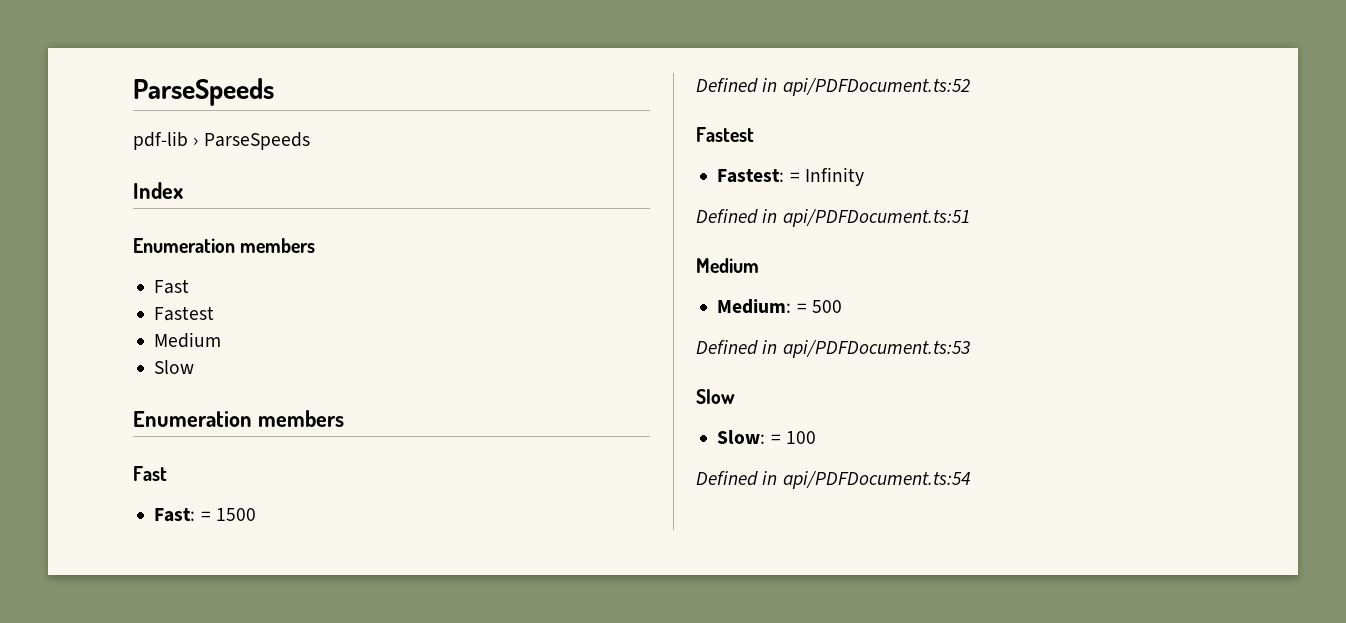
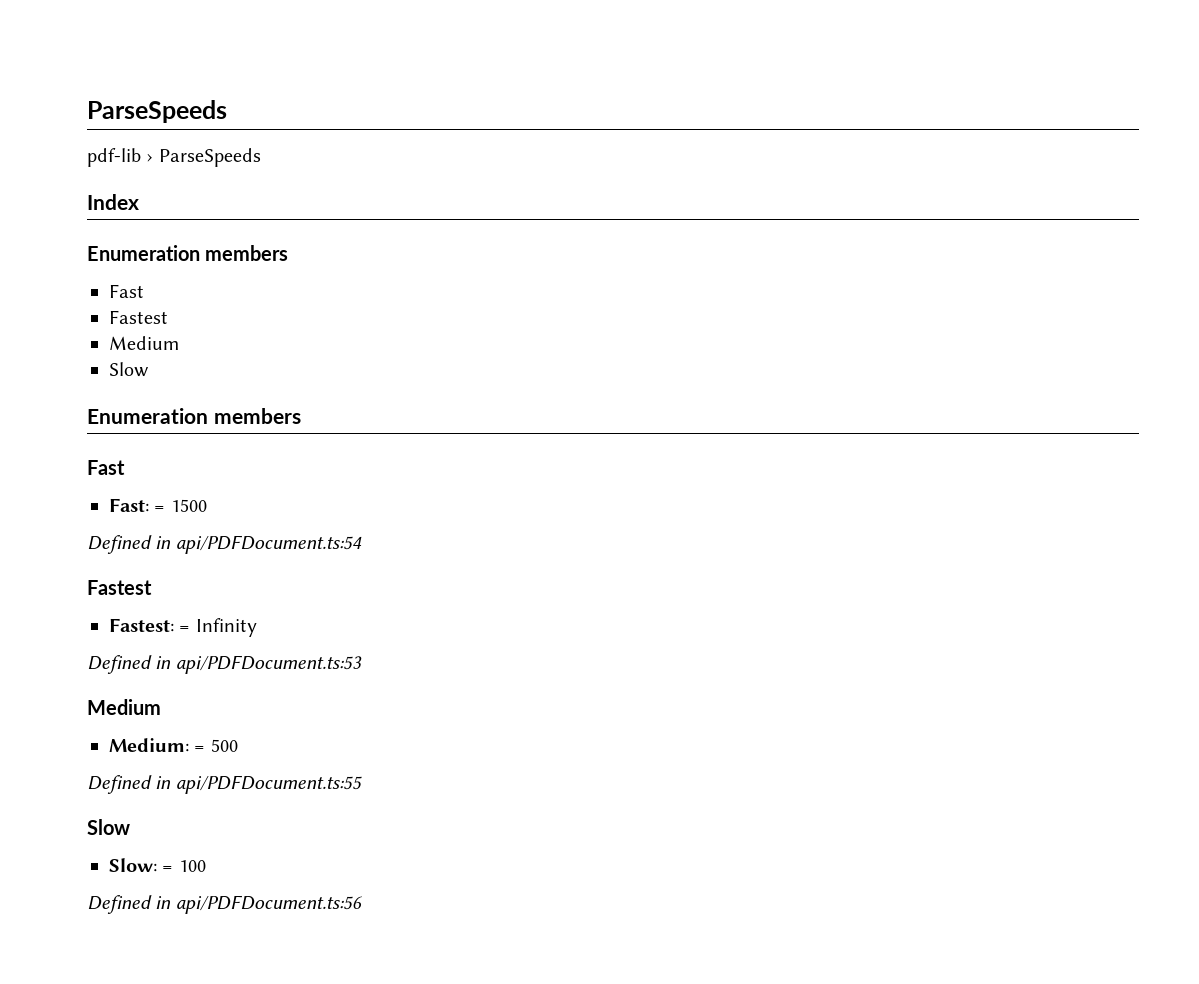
- Defined in api/PDFDocument.ts:52
+ Defined in api/PDFDocument.ts:54
- Defined in api/PDFDocument.ts:51
+ Defined in api/PDFDocument.ts:53
- Defined in api/PDFDocument.ts:53
+ Defined in api/PDFDocument.ts:55
- Defined in api/PDFDocument.ts:54
+ Defined in api/PDFDocument.ts:56

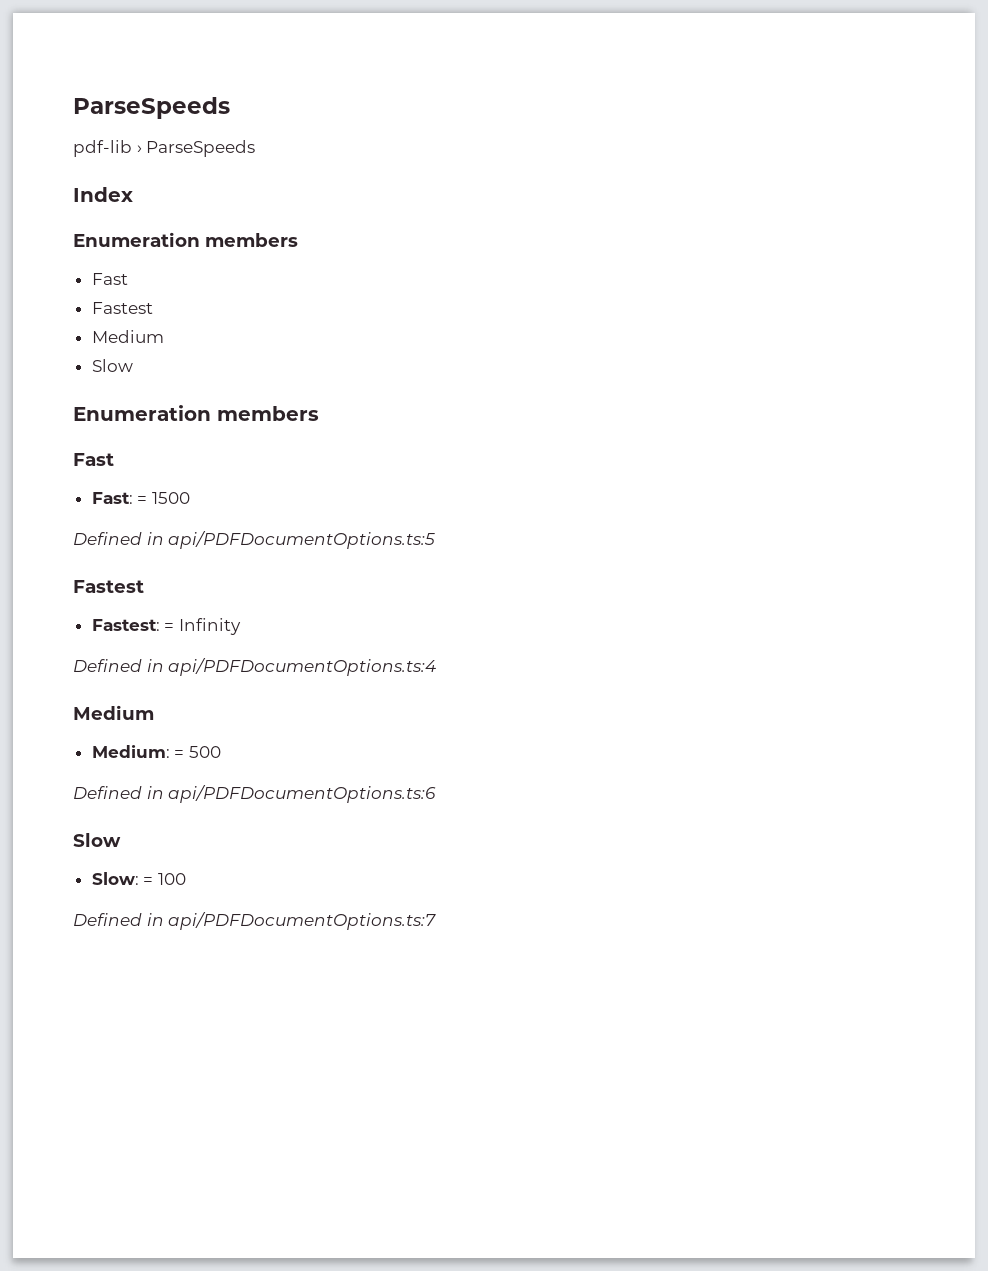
- Defined in api/PDFDocument.ts:54
+ Defined in api/PDFDocumentOptions.ts:5
- Defined in api/PDFDocument.ts:53
+ Defined in api/PDFDocumentOptions.ts:4
- Defined in api/PDFDocument.ts:55
+ Defined in api/PDFDocumentOptions.ts:6
- Defined in api/PDFDocument.ts:56
+ Defined in api/PDFDocumentOptions.ts:7

